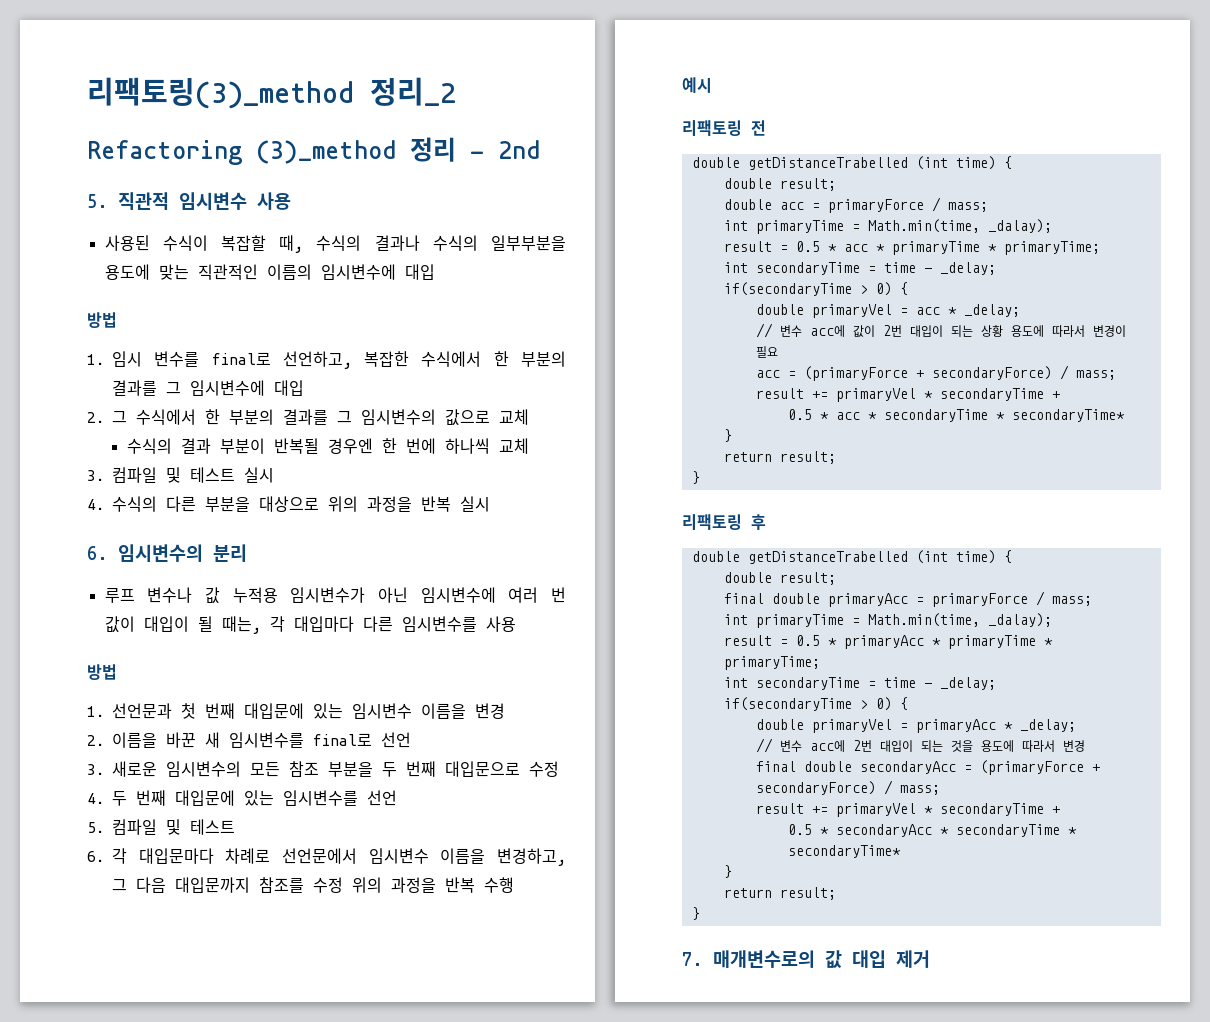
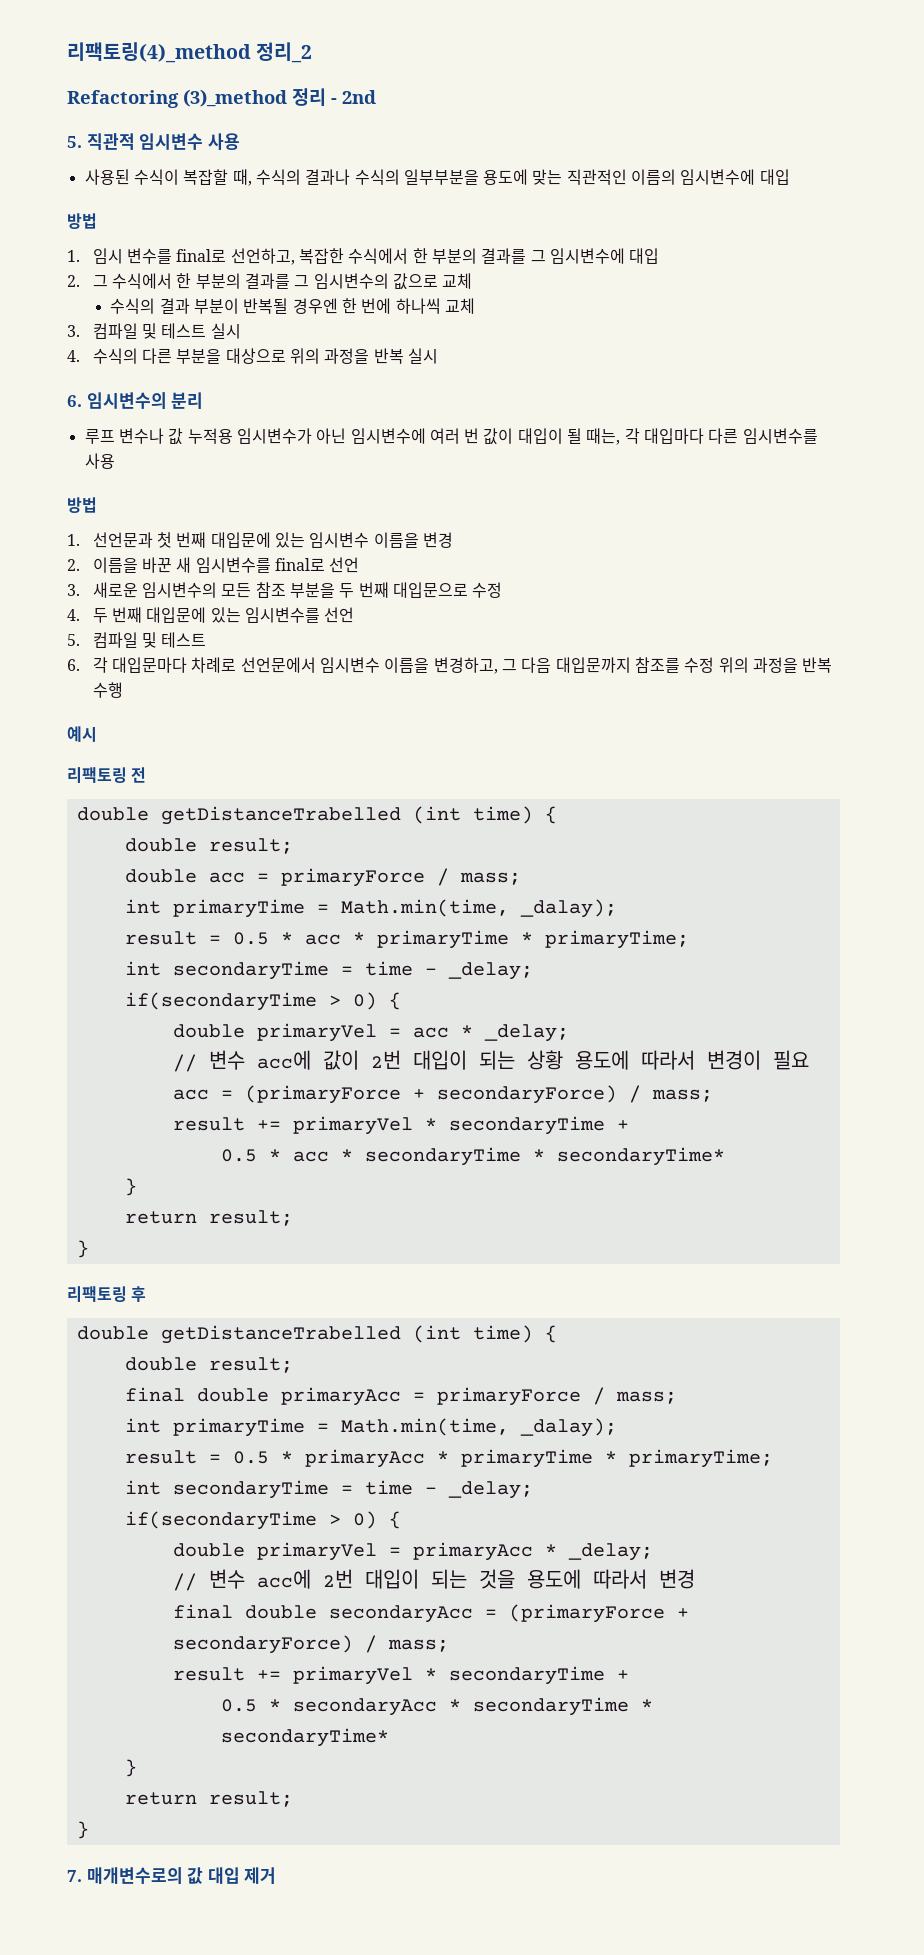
- 리팩토링(3)_method 정리_2
+ 리팩토링(4)_method 정리_2

